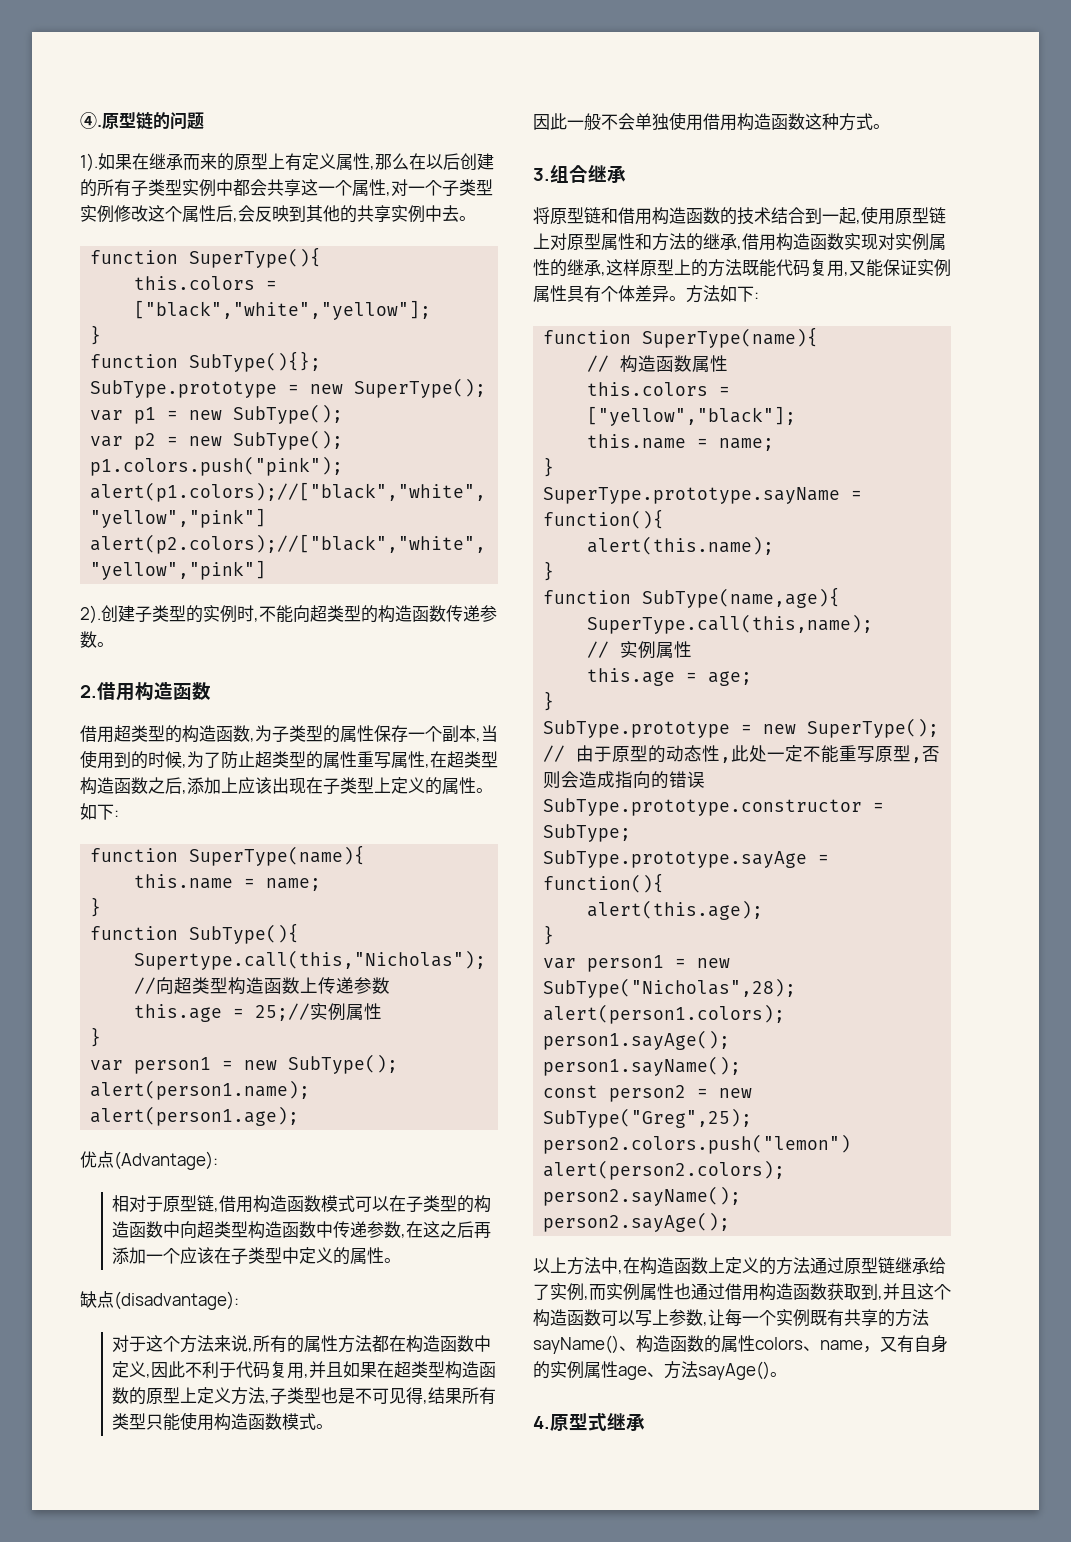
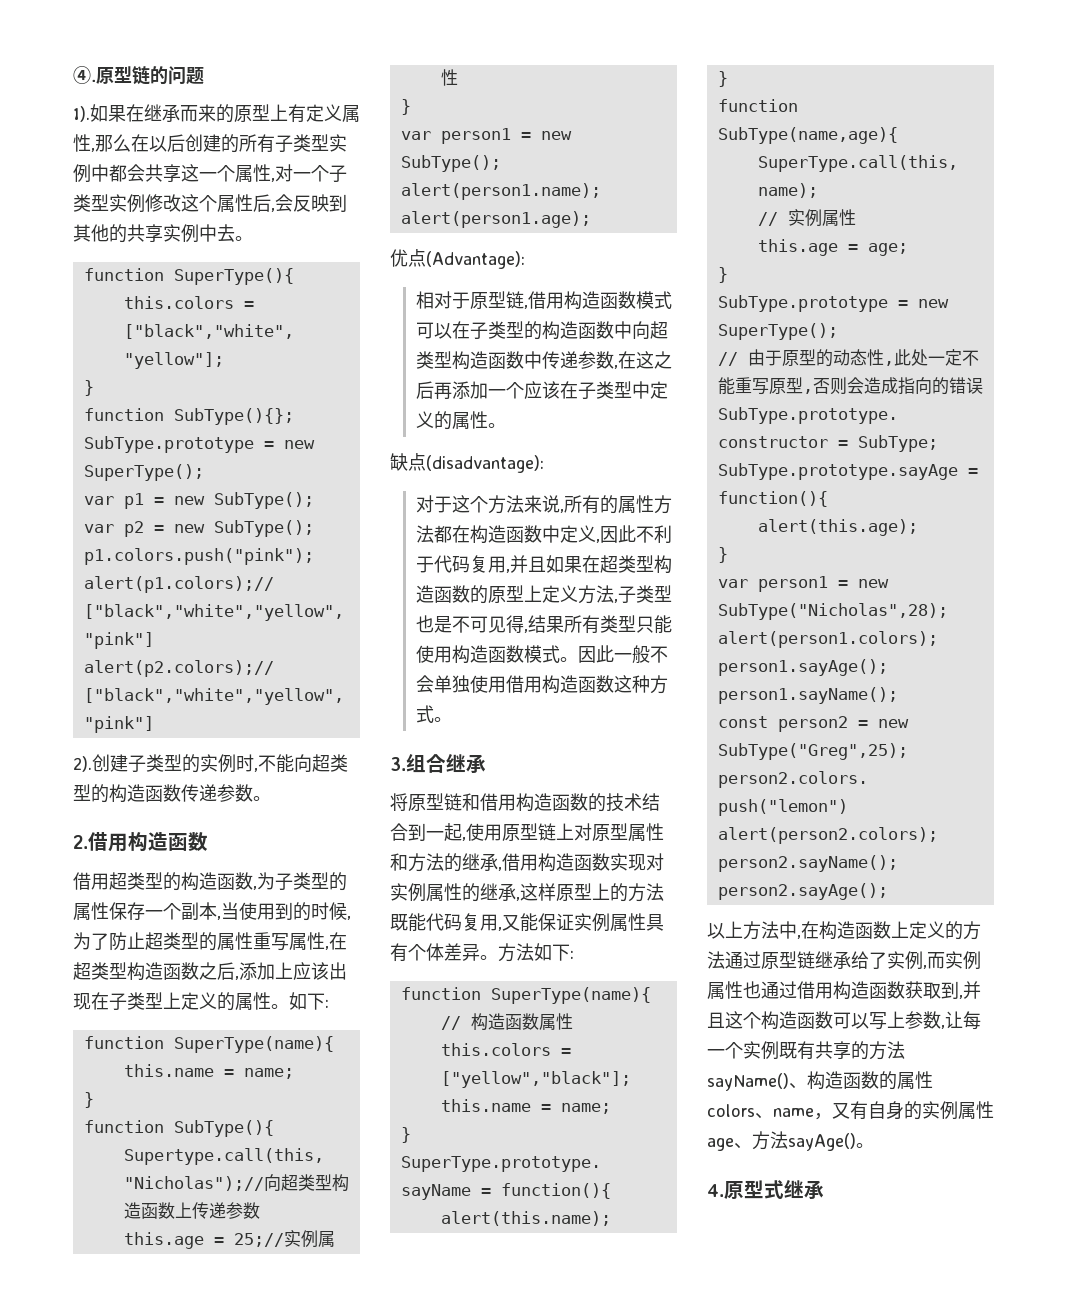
- 对于这个方法来说,所有的属性方法都在构造函数中定义,因此不利于代码复用,并且如果在超类型构造函数的原型上定义方法,子类型也是不可见得,结果所有类型只能使用构造函数模式。
- 因此一般不会单独使用借用构造函数这种方式。
+ 对于这个方法来说,所有的属性方法都在构造函数中定义,因此不利于代码复用,并且如果在超类型构造函数的原型上定义方法,子类型也是不可见得,结果所有类型只能使用构造函数模式。因此一般不会单独使用借用构造函数这种方式。

